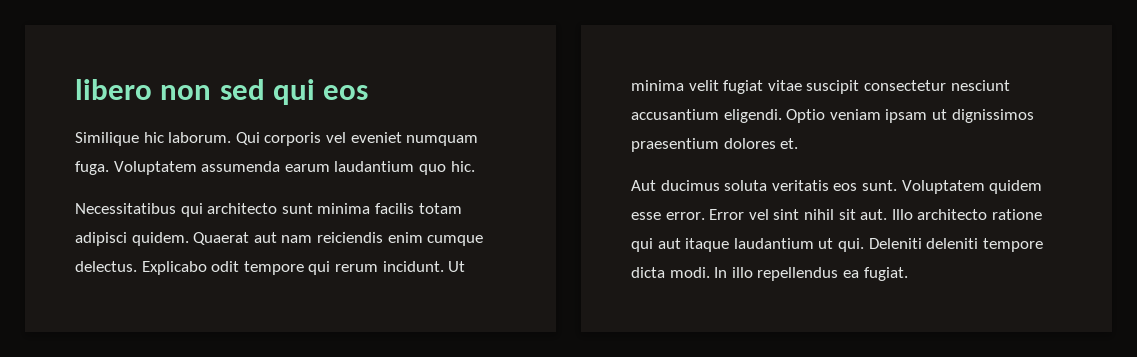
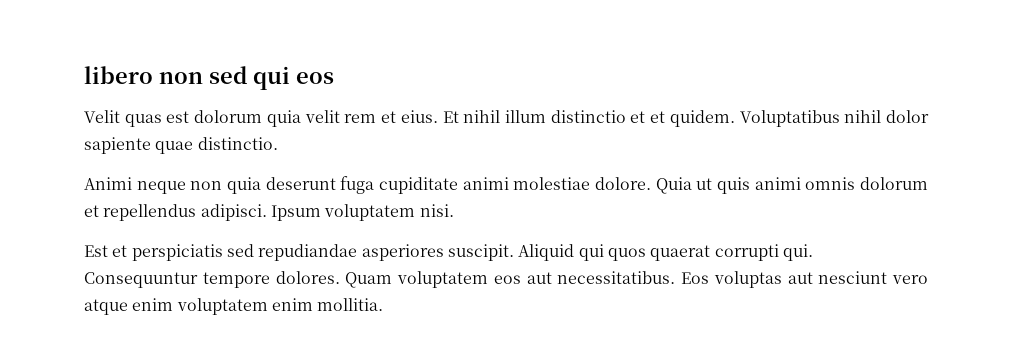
- Similique hic laborum. Qui corporis vel eveniet numquam fuga. Voluptatem assumenda earum laudantium quo hic.
- Necessitatibus qui architecto sunt minima facilis totam adipisci quidem. Quaerat aut nam reiciendis enim cumque delectus. Explicabo odit tempore qui rerum incidunt. Ut minima velit fugiat vitae suscipit consectetur nesciunt accusantium eligendi. Optio veniam ipsam ut dignissimos praesentium dolores et.
- Aut ducimus soluta veritatis eos sunt. Voluptatem quidem esse error. Error vel sint nihil sit aut. Illo architecto ratione qui aut itaque laudantium ut qui. Deleniti deleniti tempore dicta modi. In illo repellendus ea fugiat.
+ Velit quas est dolorum quia velit rem et eius. Et nihil illum distinctio et et quidem. Voluptatibus nihil dolor sapiente quae distinctio.
+ Animi neque non quia deserunt fuga cupiditate animi molestiae dolore. Quia ut quis animi omnis dolorum et repellendus adipisci. Ipsum voluptatem nisi.
+ Est et perspiciatis sed repudiandae asperiores suscipit. Aliquid qui quos quaerat corrupti qui. Consequuntur tempore dolores. Quam voluptatem eos aut necessitatibus. Eos voluptas aut nesciunt vero atque enim voluptatem enim mollitia.

